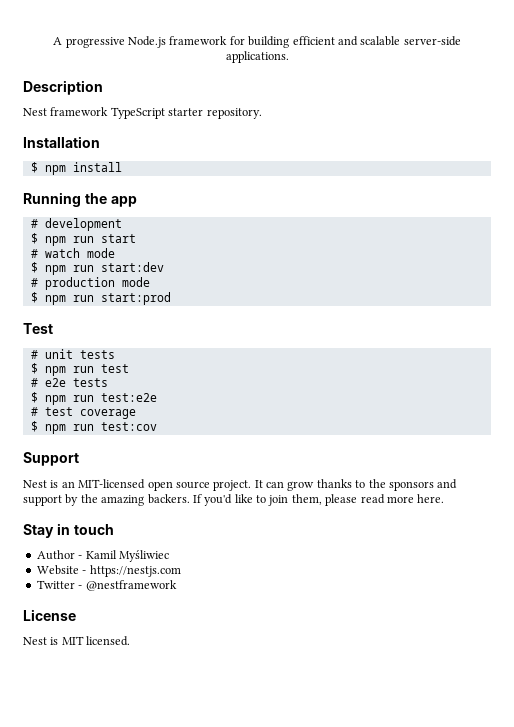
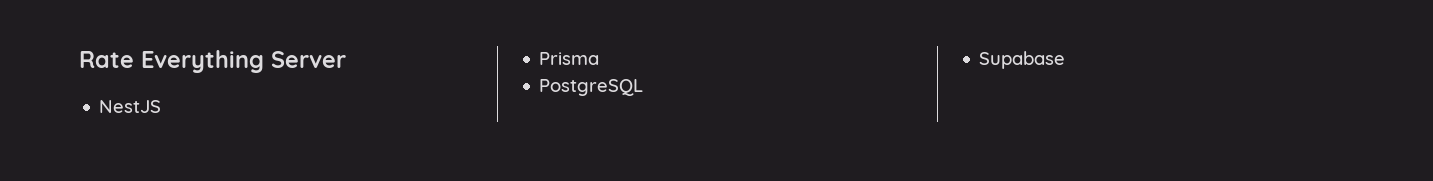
- A progressive Node.js framework for building efficient and scalable server-side applications.
- Description
- Nest framework TypeScript starter repository.
- Installation
- $ npm install
- Running the app
- # development
- $ npm run start
- # watch mode
- $ npm run start:dev
- # production mode
- $ npm run start:prod
- Test
- # unit tests
- $ npm run test
- # e2e tests
- $ npm run test:e2e
- # test coverage
- $ npm run test:cov
- Support
- Nest is an MIT-licensed open source project. It can grow thanks to the sponsors and support by the amazing backers. If you'd like to join them, please read more here.
- Stay in touch
- Author - Kamil Myśliwiec
- Website - https://nestjs.com
- Twitter - @nestframework
- License
- Nest is MIT licensed.
+ Rate Everything Server
+ NestJS
+ Prisma
+ PostgreSQL
+ Supabase

